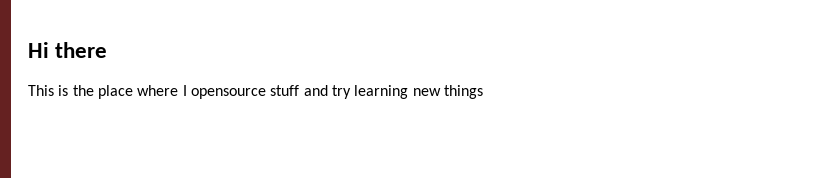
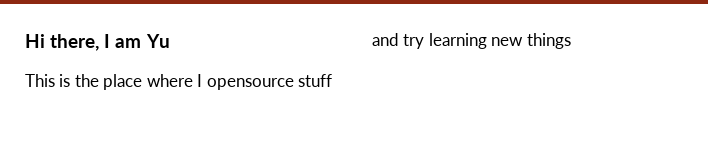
- Hi there
+ Hi there, I am Yu

